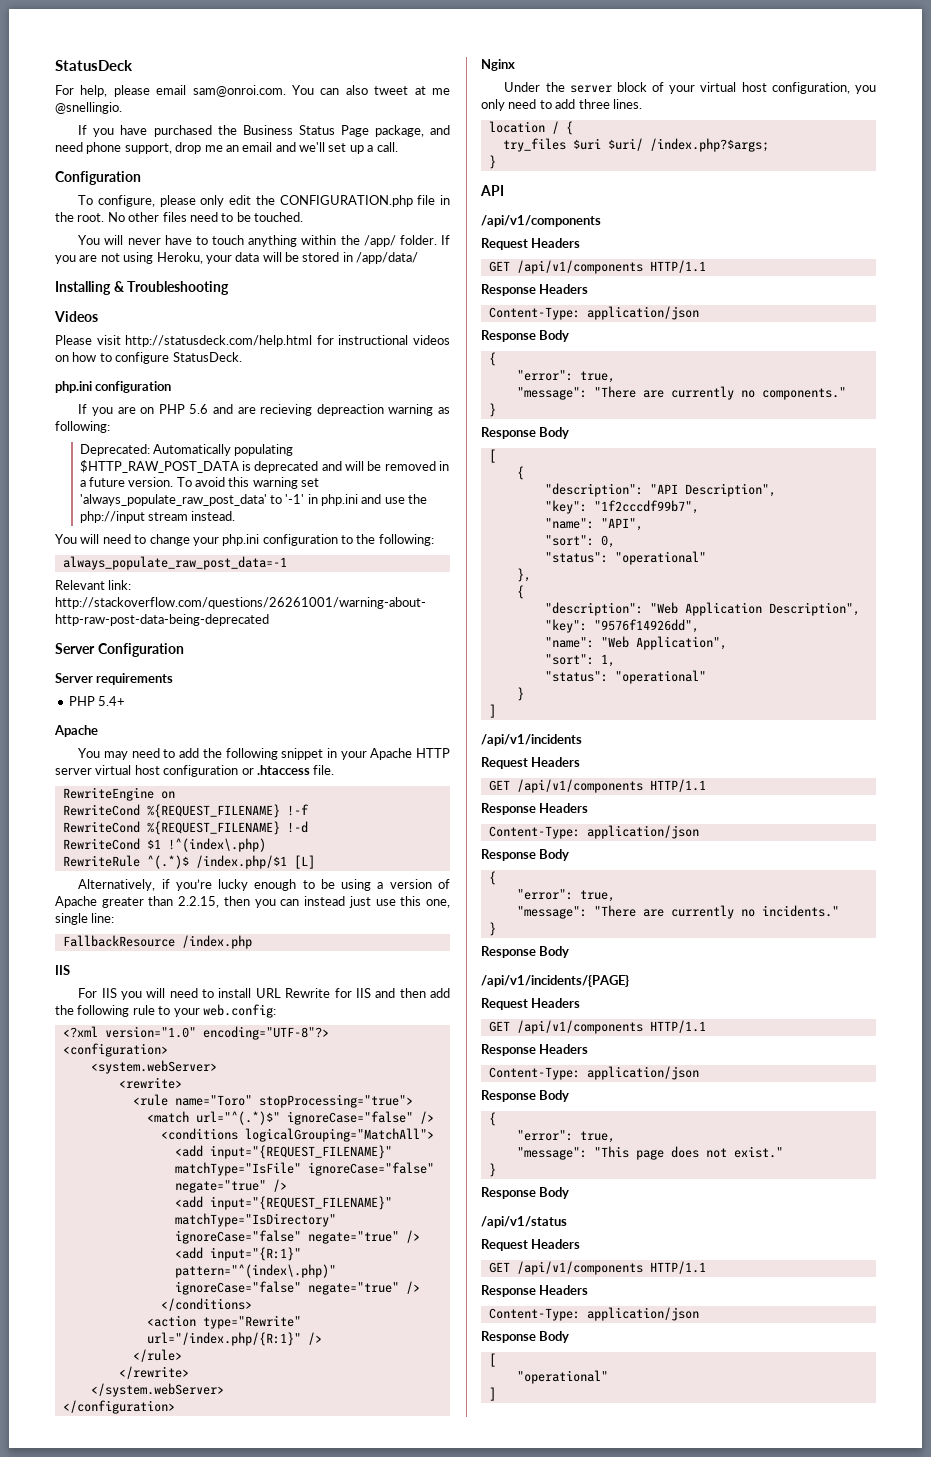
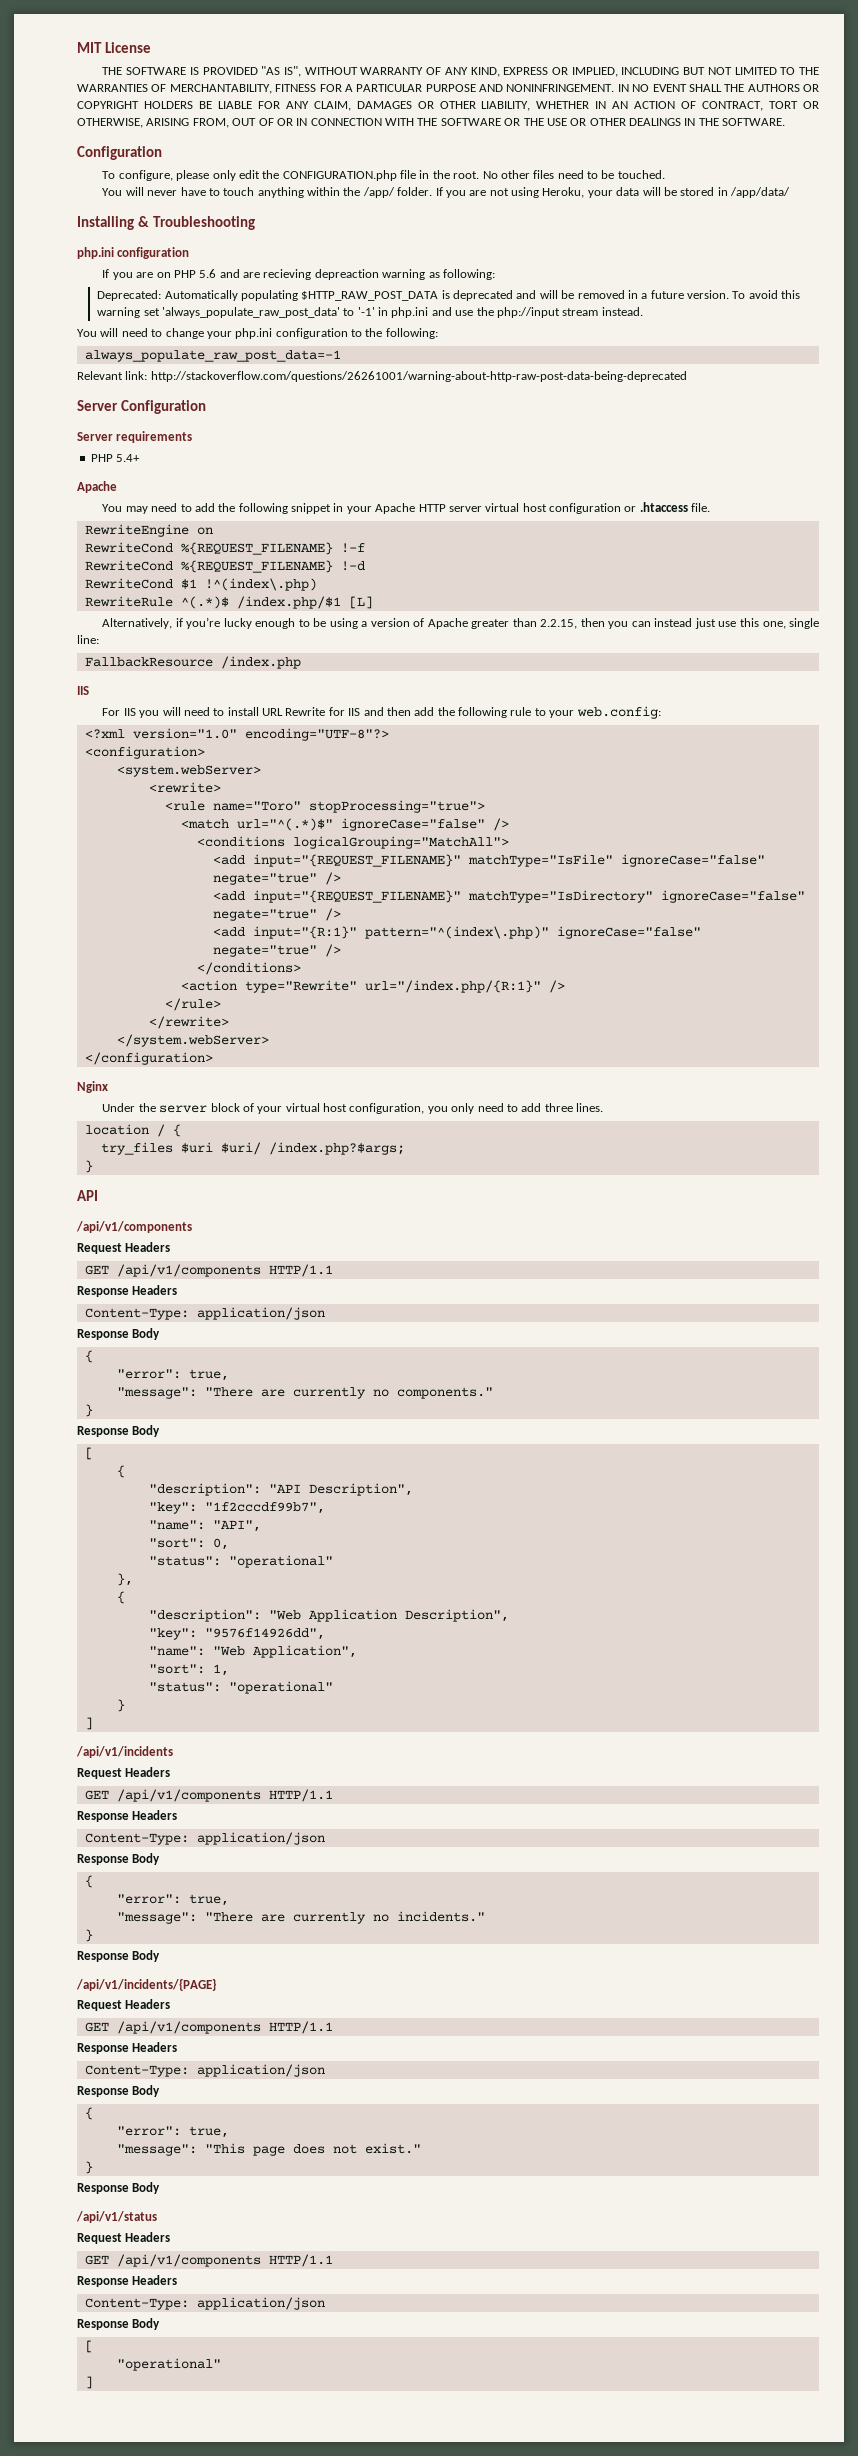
- StatusDeck
- For help, please email sam@onroi.com. You can also tweet at me @snellingio.
- If you have purchased the Business Status Page package, and need phone support, drop me an email and we'll set up a call.
+ MIT License
+ THE SOFTWARE IS PROVIDED "AS IS", WITHOUT WARRANTY OF ANY KIND, EXPRESS OR IMPLIED, INCLUDING BUT NOT LIMITED TO THE WARRANTIES OF MERCHANTABILITY, FITNESS FOR A PARTICULAR PURPOSE AND NONINFRINGEMENT. IN NO EVENT SHALL THE AUTHORS OR COPYRIGHT HOLDERS BE LIABLE FOR ANY CLAIM, DAMAGES OR OTHER LIABILITY, WHETHER IN AN ACTION OF CONTRACT, TORT OR OTHERWISE, ARISING FROM, OUT OF OR IN CONNECTION WITH THE SOFTWARE OR THE USE OR OTHER DEALINGS IN THE SOFTWARE.
- Videos
- Please visit http://statusdeck.com/help.html for instructional videos on how to configure StatusDeck.

